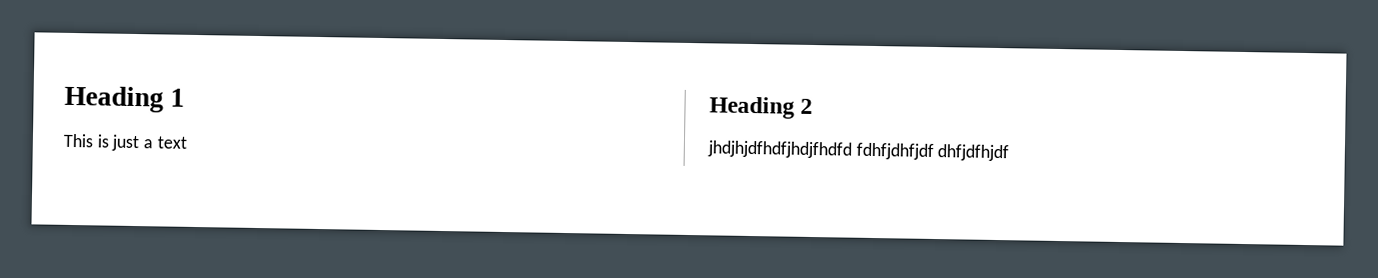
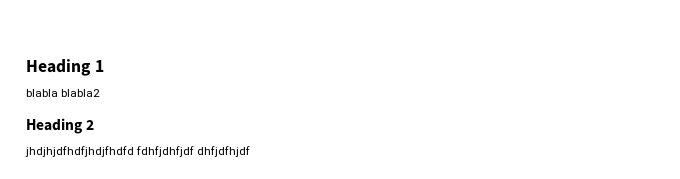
- This is just a text
+ blabla blabla2

